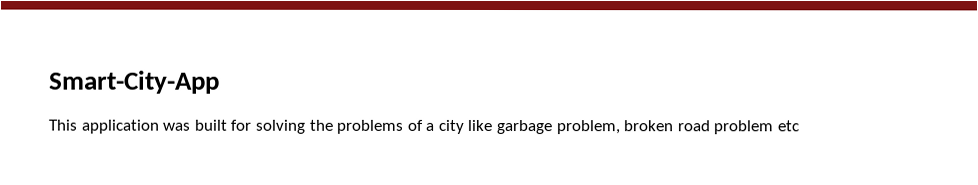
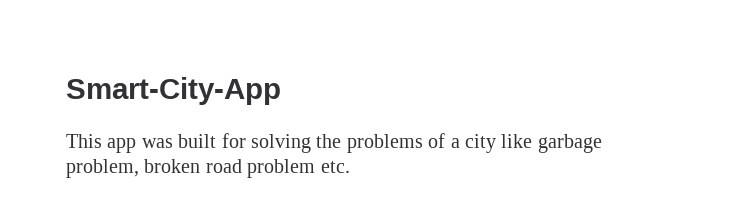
- This application was built for solving the problems of a city like garbage problem, broken road problem etc
+ This app was built for solving the problems of a city like garbage problem, broken road problem etc.

